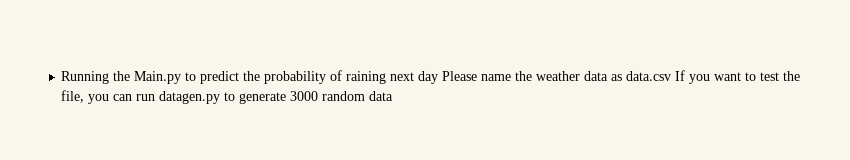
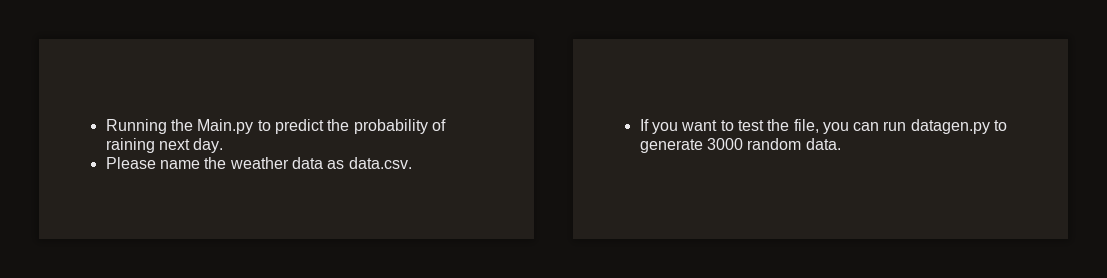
- Running the Main.py to predict the probability of raining next day Please name the weather data as data.csv If you want to test the file, you can run datagen.py to generate 3000 random data
+ Running the Main.py to predict the probability of raining next day.
+ Please name the weather data as data.csv.
+ If you want to test the file, you can run datagen.py to generate 3000 random data.

